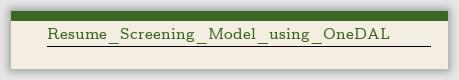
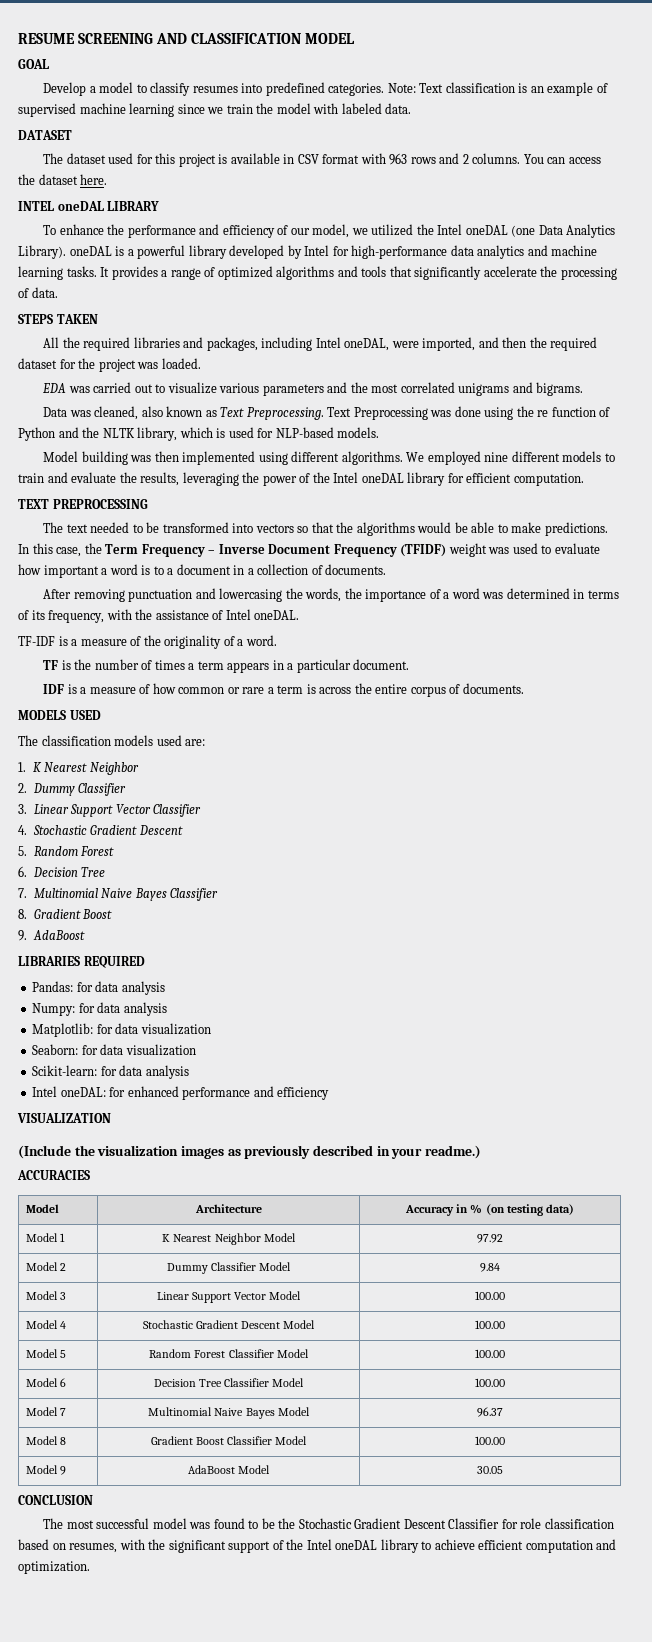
- Resume_Screening_Model_using_OneDAL
+ RESUME SCREENING AND CLASSIFICATION MODEL
+ GOAL
+ Develop a model to classify resumes into predefined categories. Note: Text classification is an example of supervised machine learning since we train the model with labeled data.
+ DATASET
+ The dataset used for this project is available in CSV format with 963 rows and 2 columns. You can access the dataset here.
+ INTEL oneDAL LIBRARY
+ To enhance the performance and efficiency of our model, we utilized the Intel oneDAL (one Data Analytics Library). oneDAL is a powerful library developed by Intel for high-performance data analytics and machine learning tasks. It provides a range of optimized algorithms and tools that significantly accelerate the processing of data.
+ STEPS TAKEN
+ All the required libraries and packages, including Intel oneDAL, were imported, and then the required dataset for the project was loaded.
+ EDA was carried out to visualize various parameters and the most correlated unigrams and bigrams.
+ Data was cleaned, also known as Text Preprocessing. Text Preprocessing was done using the re function of Python and the NLTK library, which is used for NLP-based models.
+ Model building was then implemented using different algorithms. We employed nine different models to train and evaluate the results, leveraging the power of the Intel oneDAL library for efficient computation.
+ TEXT PREPROCESSING
+ The text needed to be transformed into vectors so that the algorithms would be able to make predictions. In this case, the Term Frequency – Inverse Document Frequency (TFIDF) weight was used to evaluate how important a word is to a document in a collection of documents.
+ After removing punctuation and lowercasing the words, the importance of a word was determined in terms of its frequency, with the assistance of Intel oneDAL.
+ TF-IDF is a measure of the originality of a word.
+ TF is the number of times a term appears in a particular document.
+ IDF is a measure of how common or rare a term is across the entire corpus of documents.
+ MODELS USED
+ The classification models used are:
+ 1. K Nearest Neighbor
+ 2. Dummy Classifier
+ 3. Linear Support Vector Classifier
+ 4. Stochastic Gradient Descent
+ 5. Random Forest
+ 6. Decision Tree
+ 7. Multinomial Naive Bayes Classifier
+ 8. Gradient Boost
+ 9. AdaBoost
+ LIBRARIES REQUIRED
+ Pandas: for data analysis
+ Numpy: for data analysis
+ Matplotlib: for data visualization
+ Seaborn: for data visualization
+ Scikit-learn: for data analysis
+ Intel oneDAL: for enhanced performance and efficiency
+ VISUALIZATION
+ (Include the visualization images as previously described in your readme.)
+ ACCURACIES
+ Model | Architecture | Accuracy in % (on testing data)
+ Model 1 | K Nearest Neighbor Model | 97.92
+ Model 2 | Dummy Classifier Model | 9.84
+ Model 3 | Linear Support Vector Model | 100.00
+ Model 4 | Stochastic Gradient Descent Model | 100.00
+ Model 5 | Random Forest Classifier Model | 100.00
+ Model 6 | Decision Tree Classifier Model | 100.00
+ Model 7 | Multinomial Naive Bayes Model | 96.37
+ Model 8 | Gradient Boost Classifier Model | 100.00
+ Model 9 | AdaBoost Model | 30.05
+ CONCLUSION
+ The most successful model was found to be the Stochastic Gradient Descent Classifier for role classification based on resumes, with the significant support of the Intel oneDAL library to achieve efficient computation and optimization.

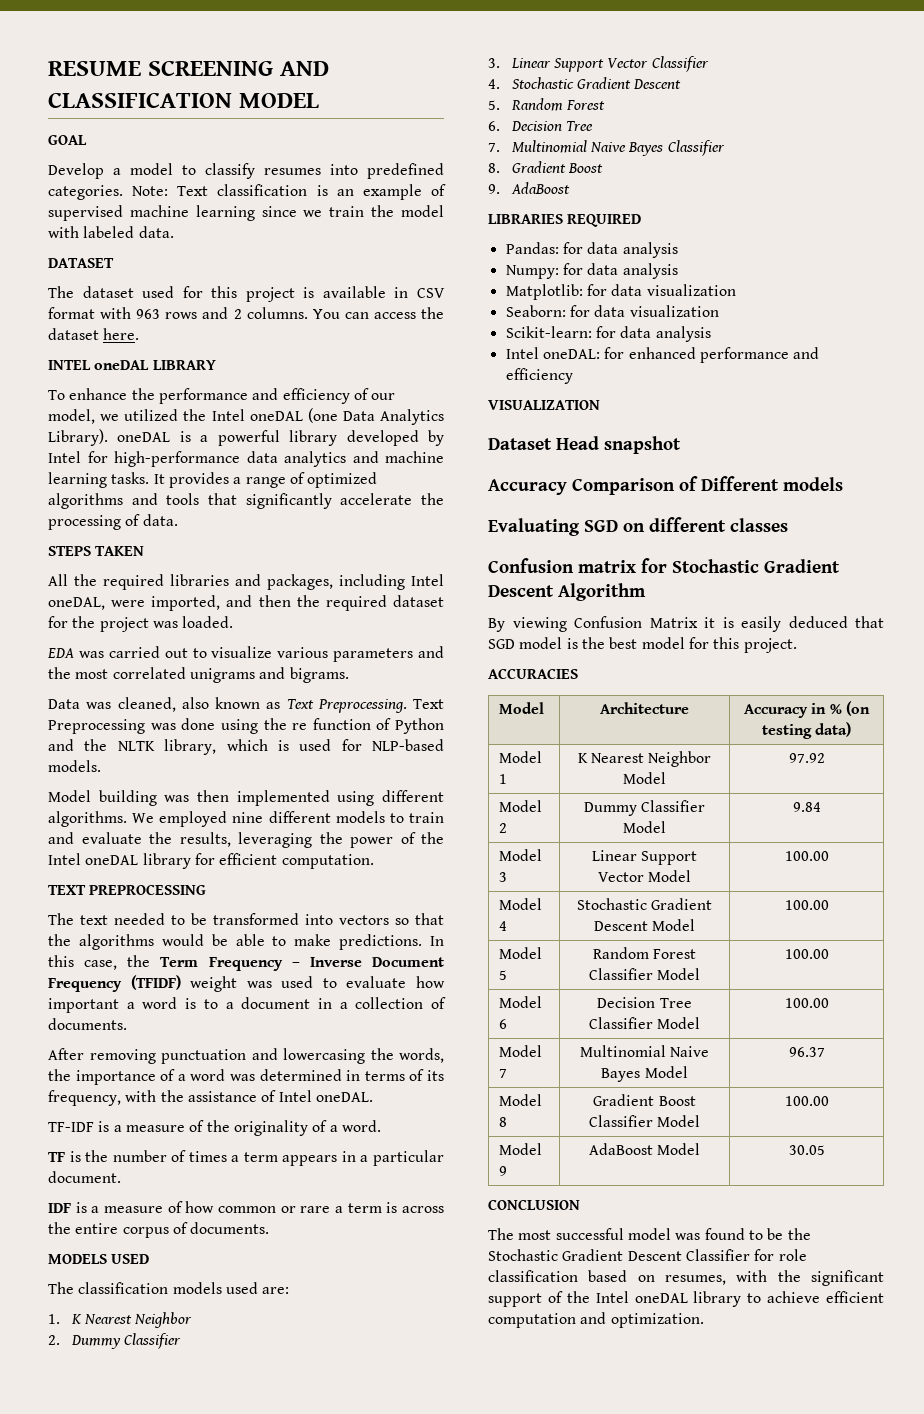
- (Include the visualization images as previously described in your readme.)
+ Dataset Head snapshot
+ Accuracy Comparison of Different models
+ Evaluating SGD on different classes
+ Confusion matrix for Stochastic Gradient Descent Algorithm
+ By viewing Confusion Matrix it is easily deduced that SGD model is the best model for this project.

